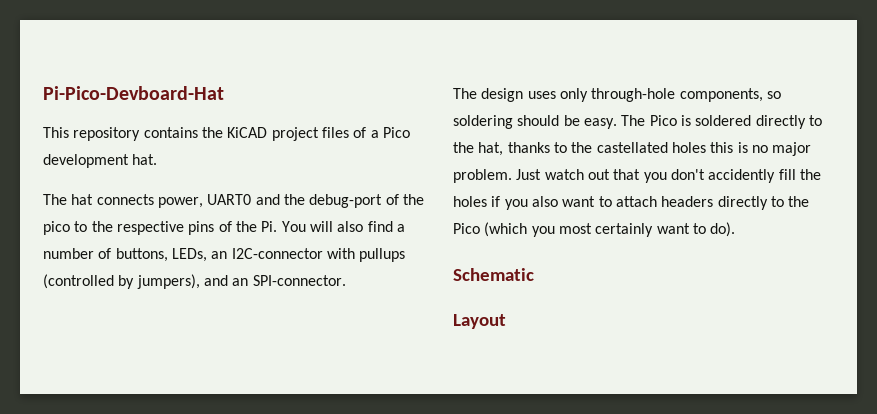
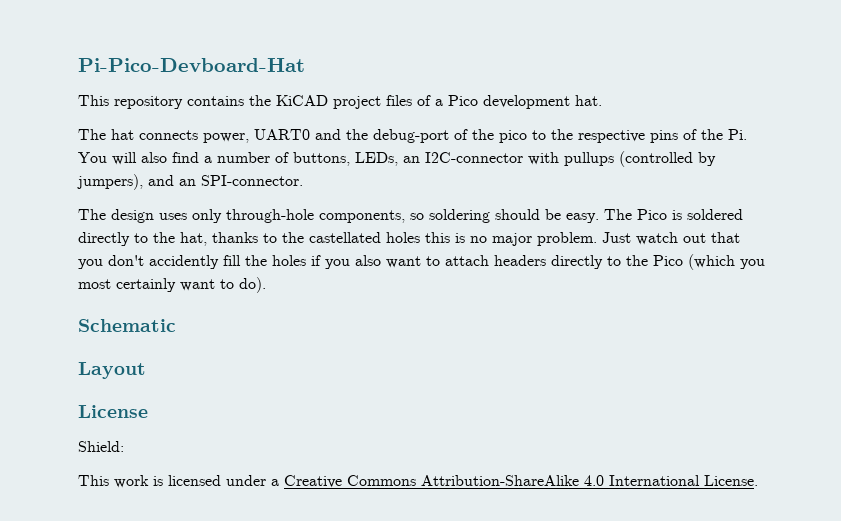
+ License
+ Shield:
+ This work is licensed under a Creative Commons Attribution-ShareAlike 4.0 International License.

